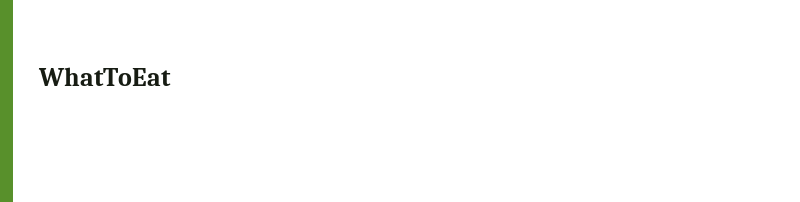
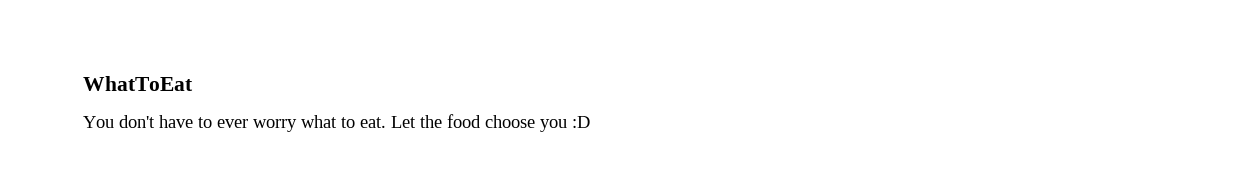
+ You don't have to ever worry what to eat. Let the food choose you :D

